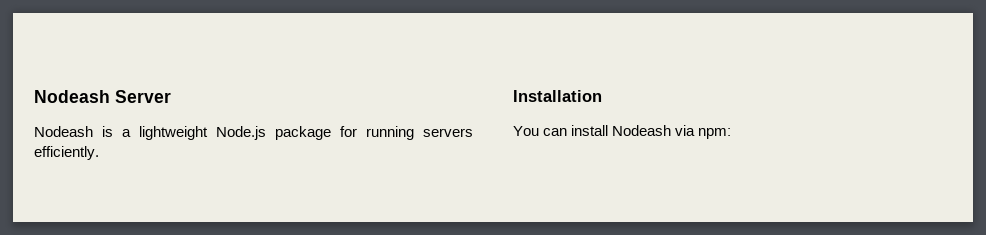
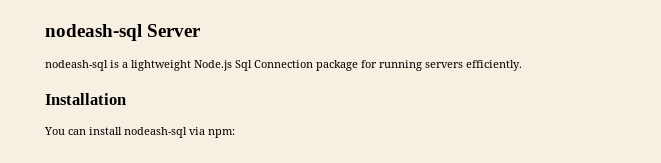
- Nodeash Server
+ nodeash-sql Server
- Nodeash is a lightweight Node.js package for running servers efficiently.
+ nodeash-sql is a lightweight Node.js Sql Connection package for running servers efficiently.
- You can install Nodeash via npm:
+ You can install nodeash-sql via npm:

